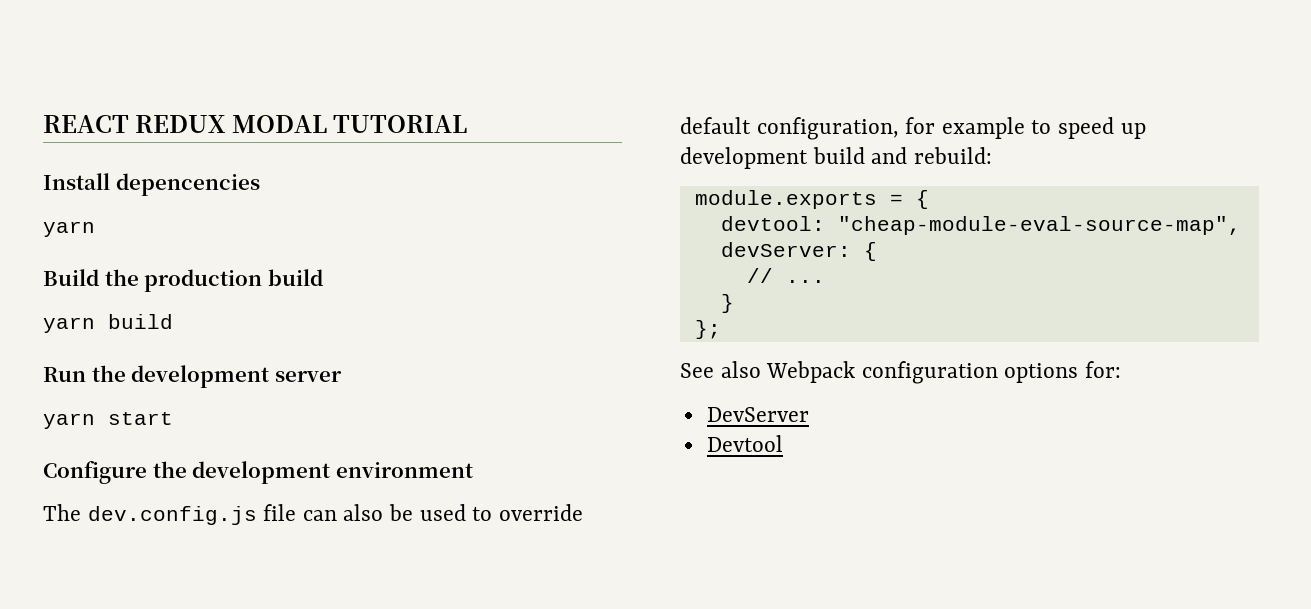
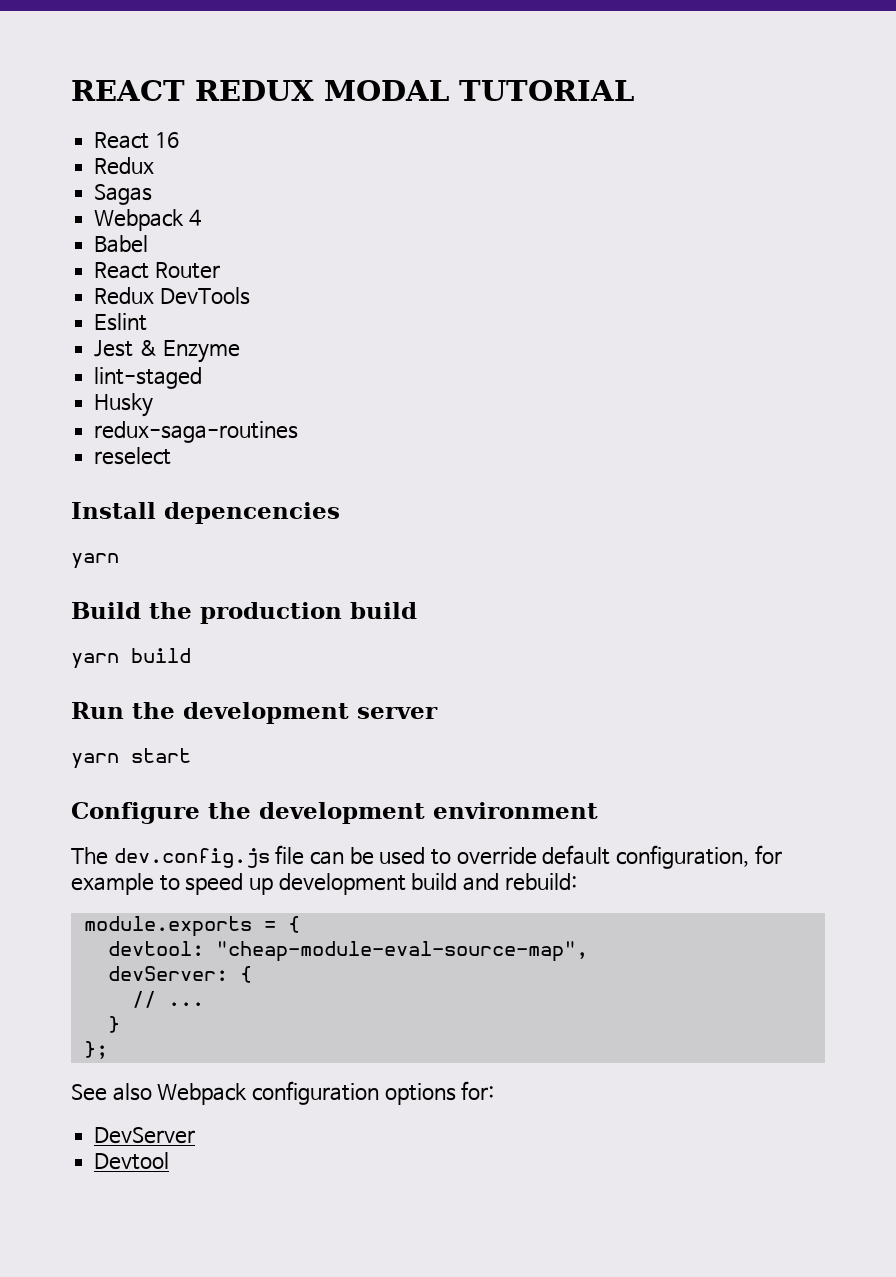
+ React 16
+ Redux
+ Sagas
+ Webpack 4
+ Babel
+ React Router
+ Redux DevTools
+ Eslint
+ Jest & Enzyme
+ lint-staged
+ Husky
+ redux-saga-routines
+ reselect
- The dev.config.js file can also be used to override default configuration, for example to speed up development build and rebuild:
+ The dev.config.js file can be used to override default configuration, for example to speed up development build and rebuild:

